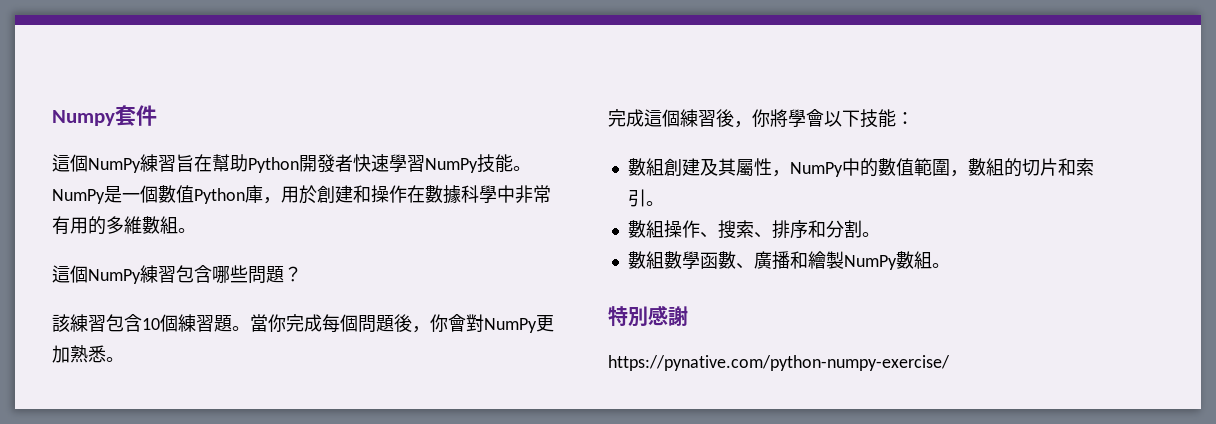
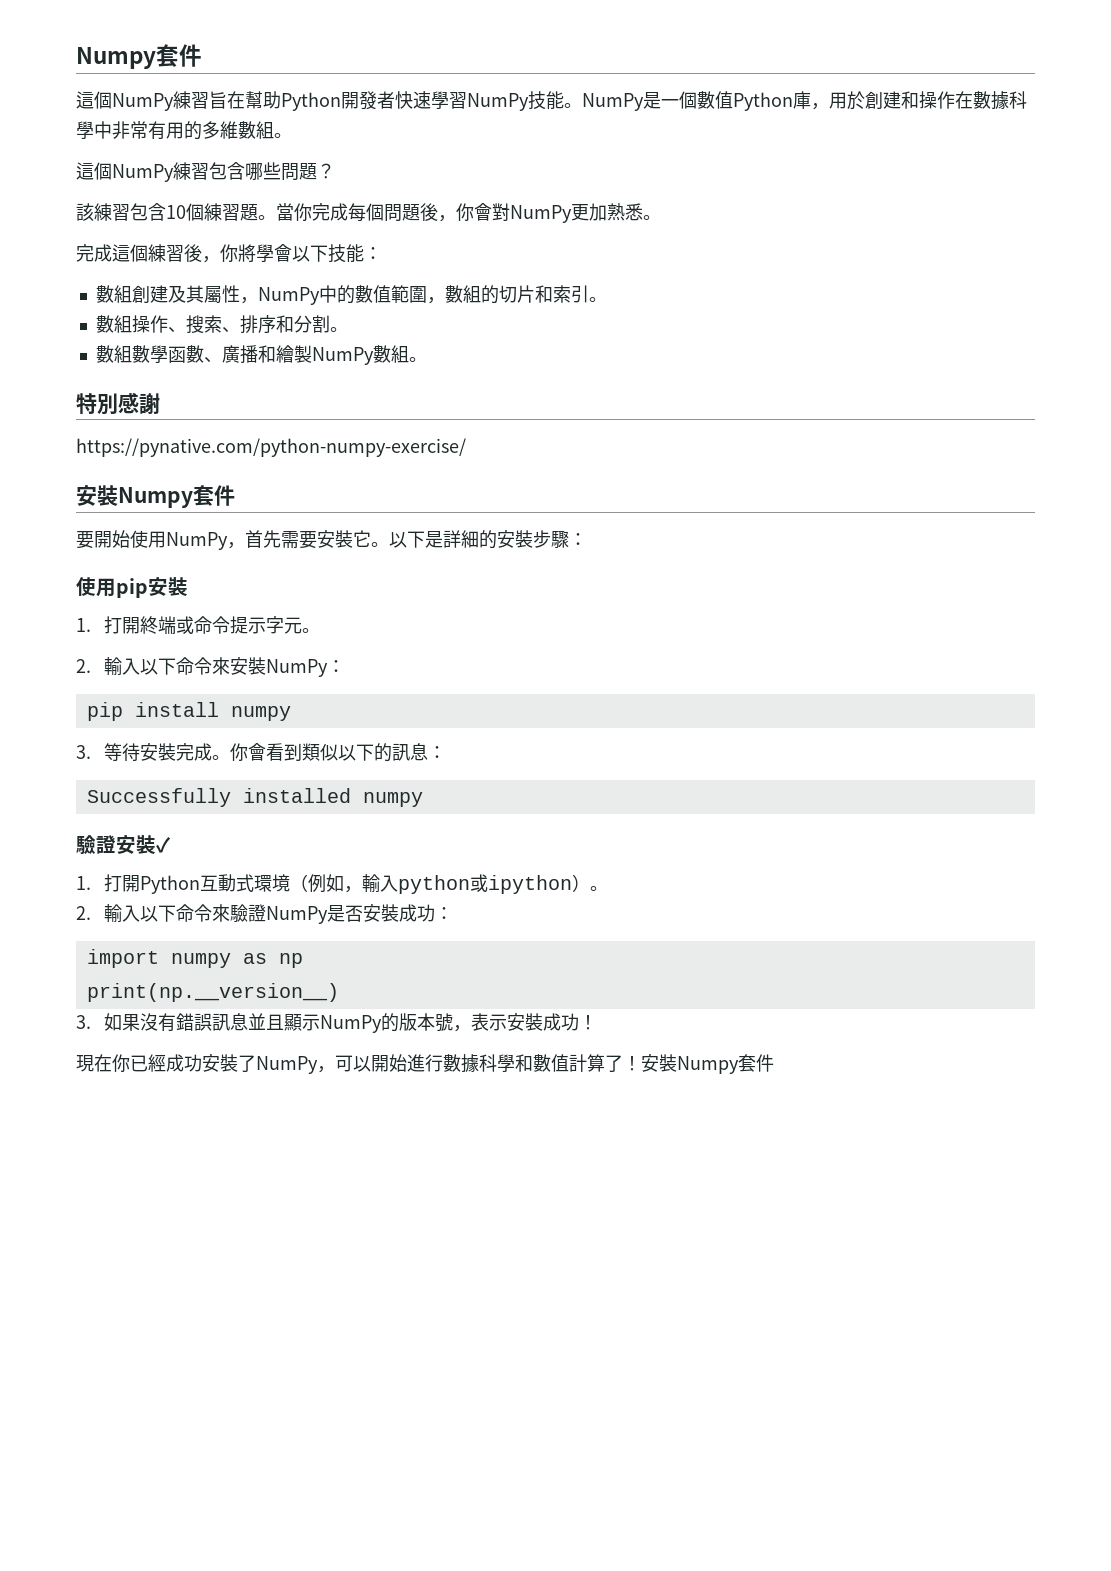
  https://pynative.com/python-numpy-exercise/
+ 安裝Numpy套件
+ 要開始使用NumPy，首先需要安裝它。以下是詳細的安裝步驟：
+ 使用pip安裝
+ 1.打開終端或命令提示字元。
+ 2.輸入以下命令來安裝NumPy：
+ pip install numpy
+ 3.等待安裝完成。你會看到類似以下的訊息：
+ Successfully installed numpy
+ 驗證安裝✓
+ 1.打開Python互動式環境（例如，輸入python或ipython）。
+ 2.輸入以下命令來驗證NumPy是否安裝成功：
+ import numpy as np
+ print(np.__version__)
+ 3.如果沒有錯誤訊息並且顯示NumPy的版本號，表示安裝成功！
+ 現在你已經成功安裝了NumPy，可以開始進行數據科學和數值計算了！安裝Numpy套件

